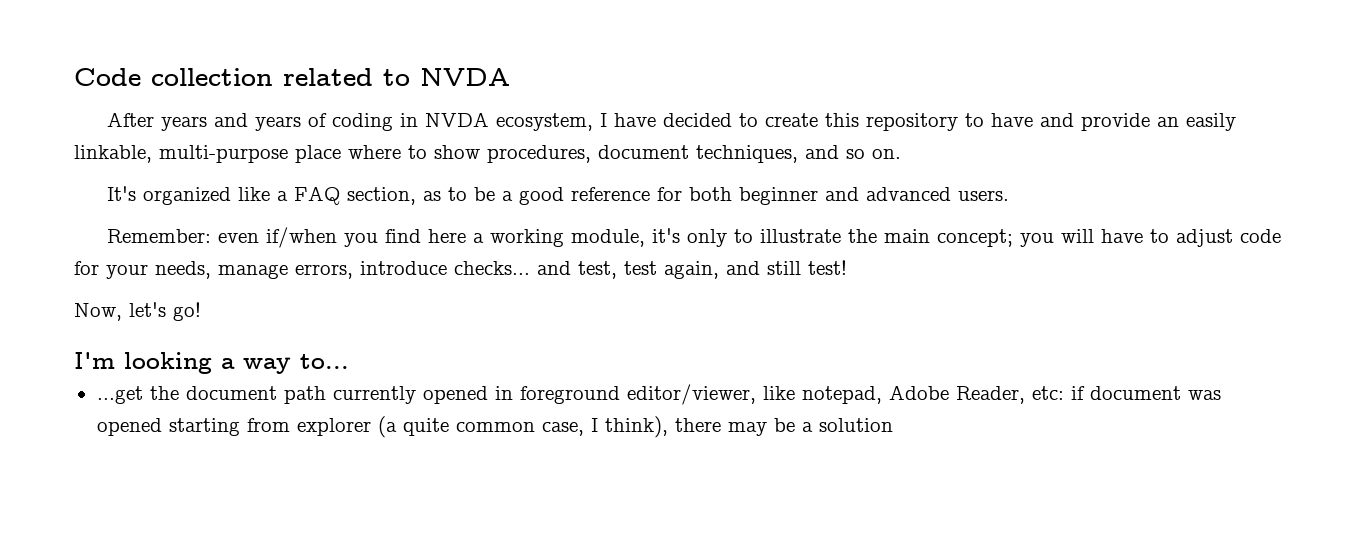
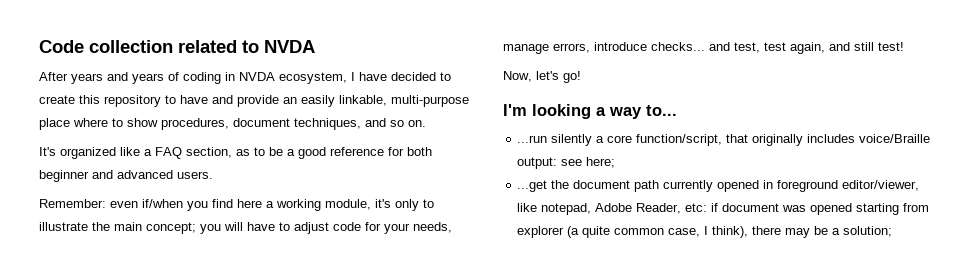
+ ...run silently a core function/script, that originally includes voice/Braille output: see here;
- ...get the document path currently opened in foreground editor/viewer, like notepad, Adobe Reader, etc: if document was opened starting from explorer (a quite common case, I think), there may be a solution
+ ...get the document path currently opened in foreground editor/viewer, like notepad, Adobe Reader, etc: if document was opened starting from explorer (a quite common case, I think), there may be a solution;

